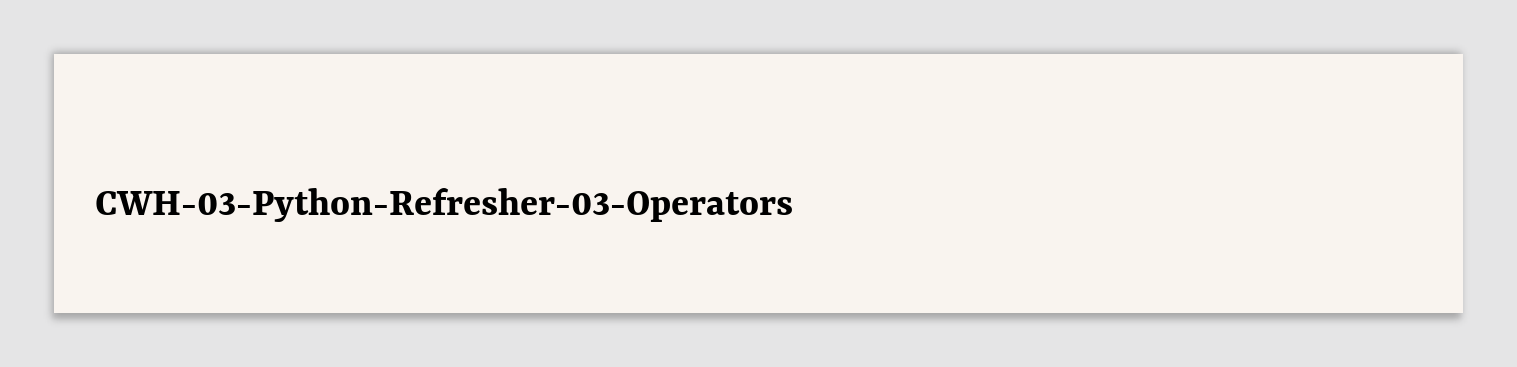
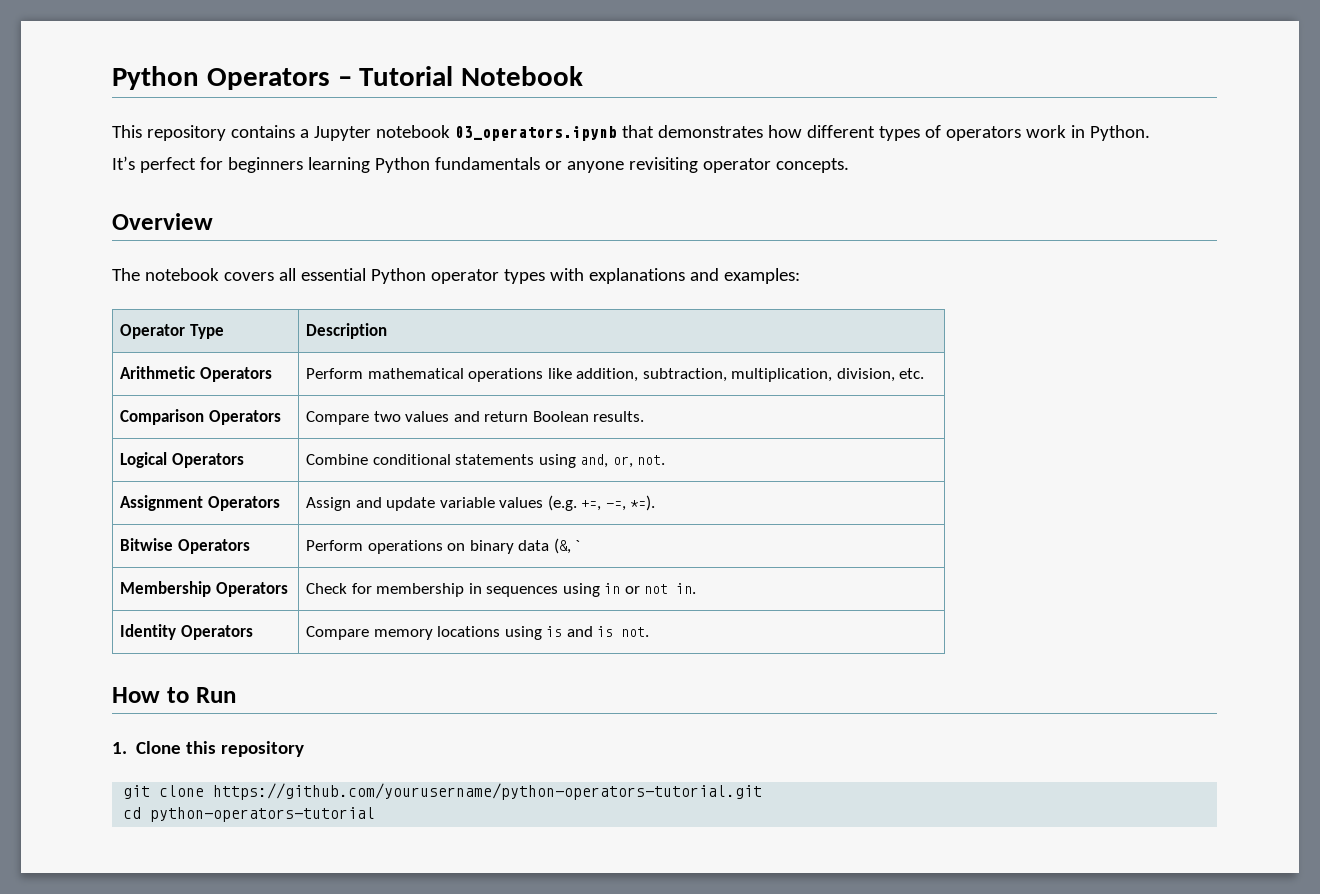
- CWH-03-Python-Refresher-03-Operators
+ Python Operators – Tutorial Notebook
+ This repository contains a Jupyter notebook 03_operators.ipynb that demonstrates how different types of operators work in Python.
+ It’s perfect for beginners learning Python fundamentals or anyone revisiting operator concepts.
+ Overview
+ The notebook covers all essential Python operator types with explanations and examples:
+ Operator Type | Description
+ Arithmetic Operators | Perform mathematical operations like addition, subtraction, multiplication, division, etc.
+ Comparison Operators | Compare two values and return Boolean results.
+ Logical Operators | Combine conditional statements using and, or, not.
+ Assignment Operators | Assign and update variable values (e.g. +=, -=, *=).
+ Bitwise Operators | Perform operations on binary data (&, `
+ Membership Operators | Check for membership in sequences using in or not in.
+ Identity Operators | Compare memory locations using is and is not.
+ How to Run
+ 1. Clone this repository
+ git clone https://github.com/yourusername/python-operators-tutorial.git
+ cd python-operators-tutorial

